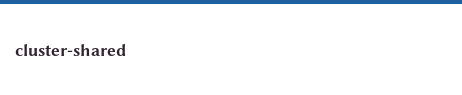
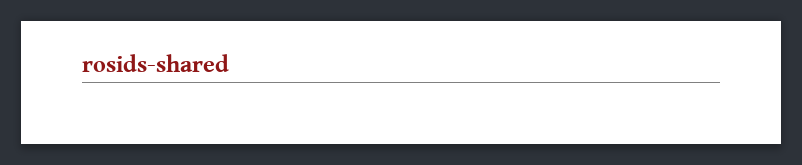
- cluster-shared
+ rosids-shared

